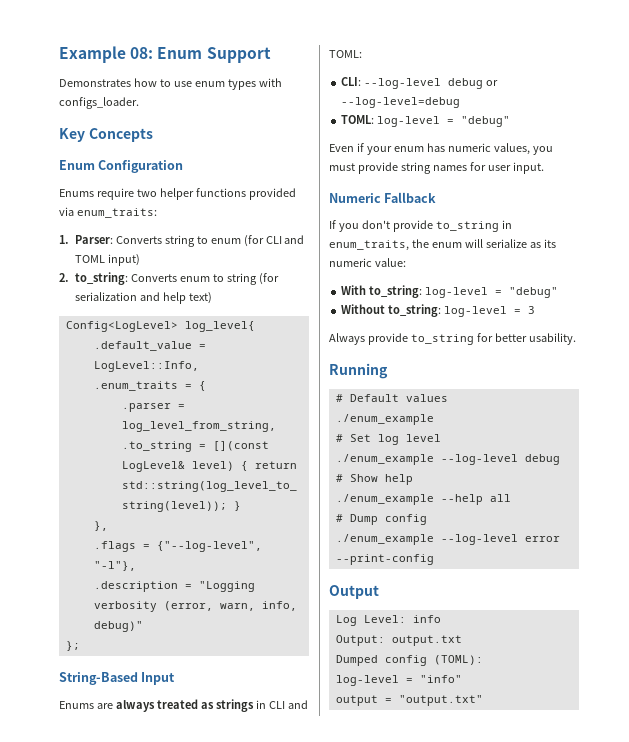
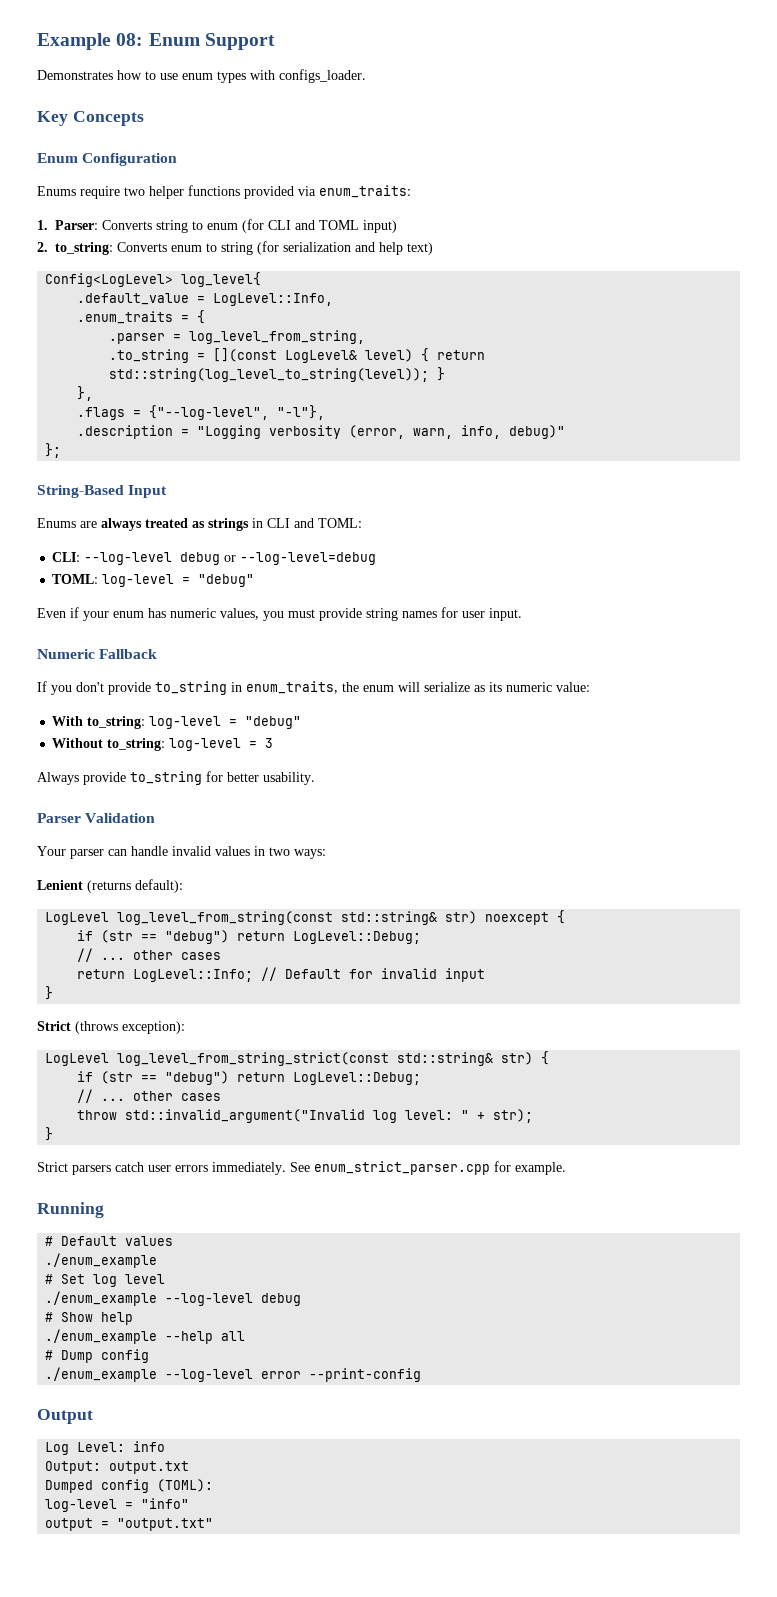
+ Parser Validation
+ Your parser can handle invalid values in two ways:
+ Lenient (returns default):
+ LogLevel log_level_from_string(const std::string& str) noexcept {
+ if (str == "debug") return LogLevel::Debug;
+ // ... other cases
+ return LogLevel::Info; // Default for invalid input
+ }
+ Strict (throws exception):
+ LogLevel log_level_from_string_strict(const std::string& str) {
+ if (str == "debug") return LogLevel::Debug;
+ // ... other cases
+ throw std::invalid_argument("Invalid log level: " + str);
+ }
+ Strict parsers catch user errors immediately. See enum_strict_parser.cpp for example.

